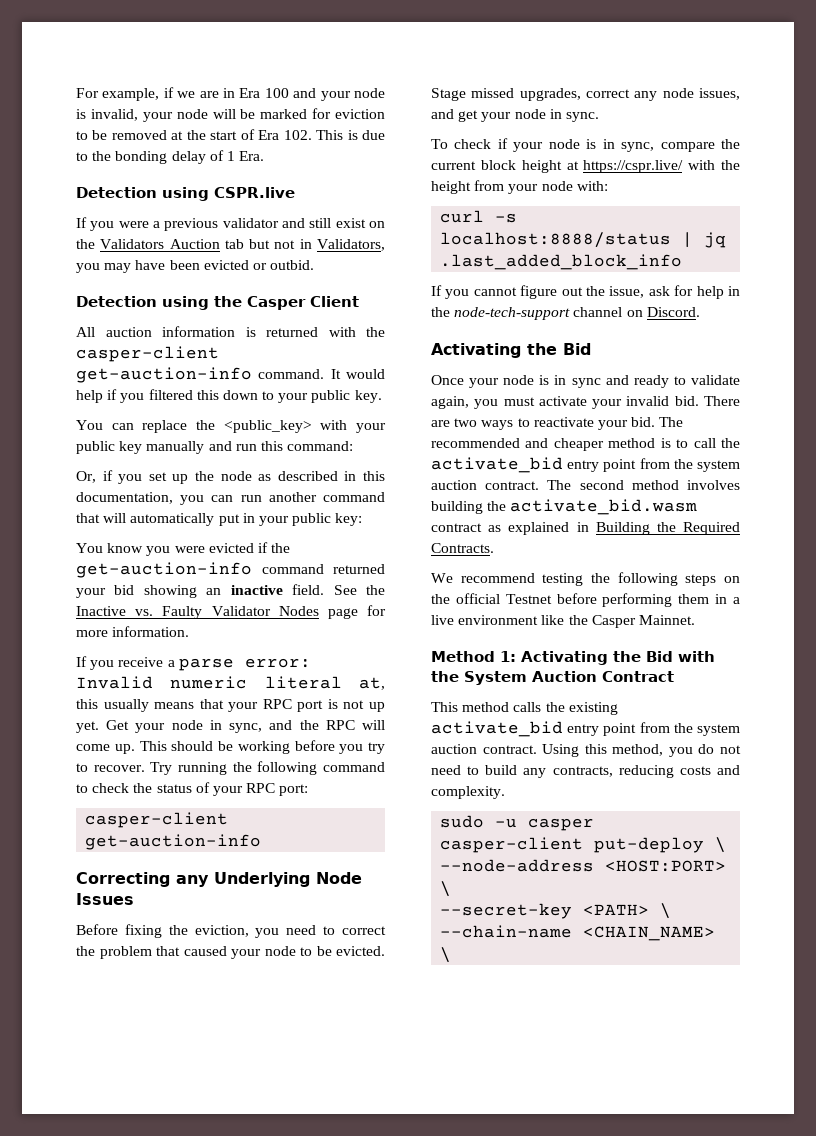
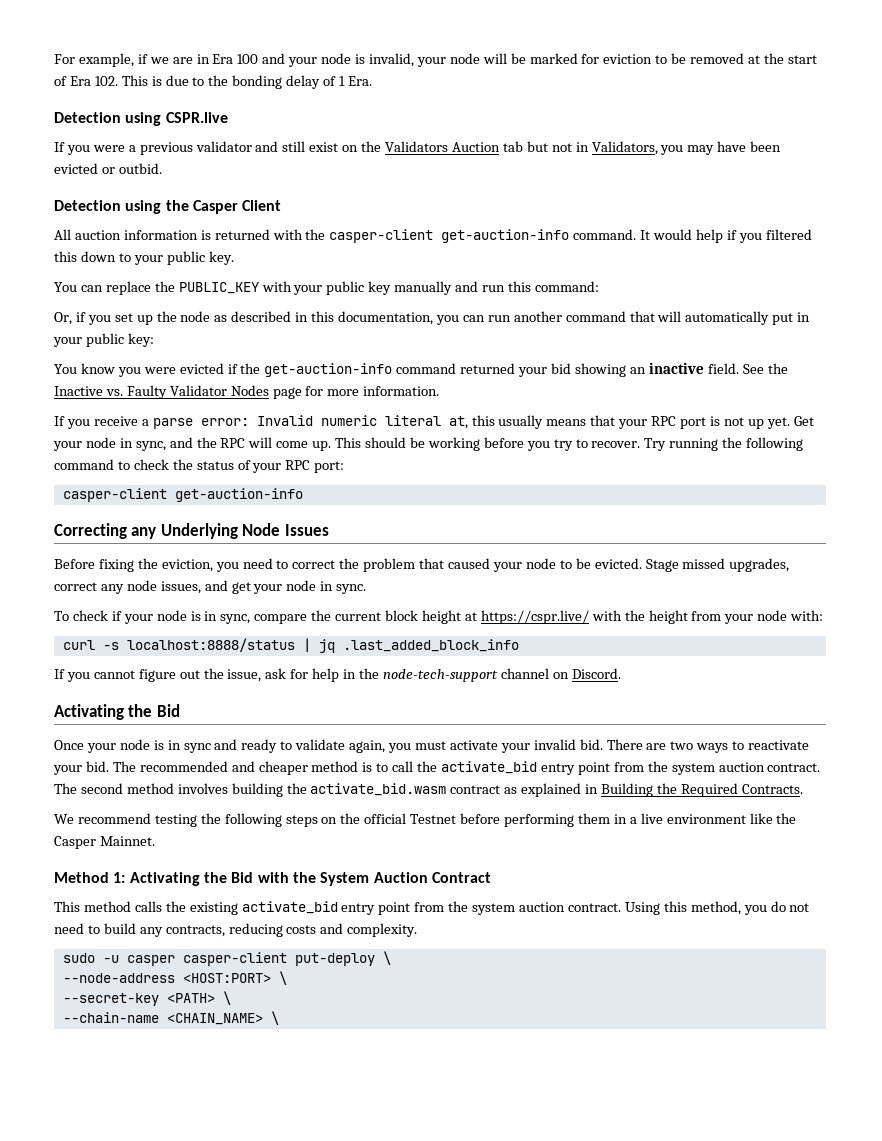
- You can replace the <public_key> with your public key manually and run this command:
+ You can replace the PUBLIC_KEY with your public key manually and run this command:

